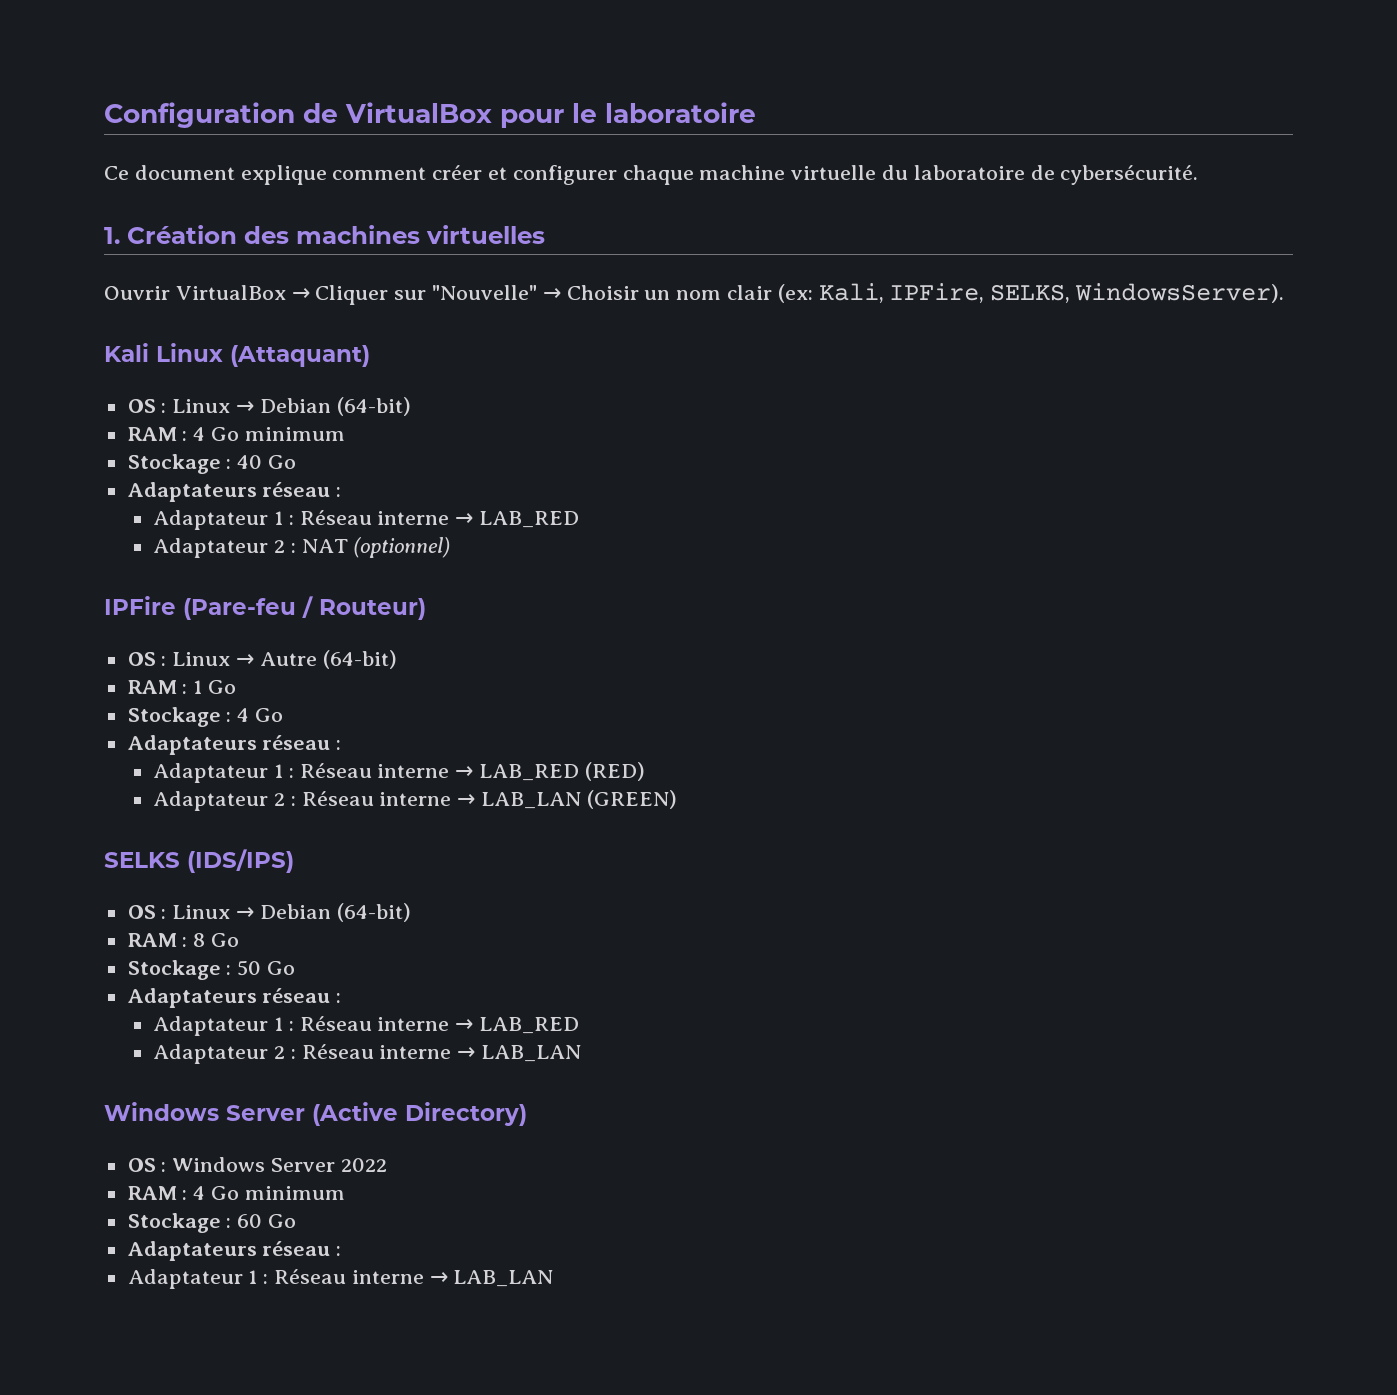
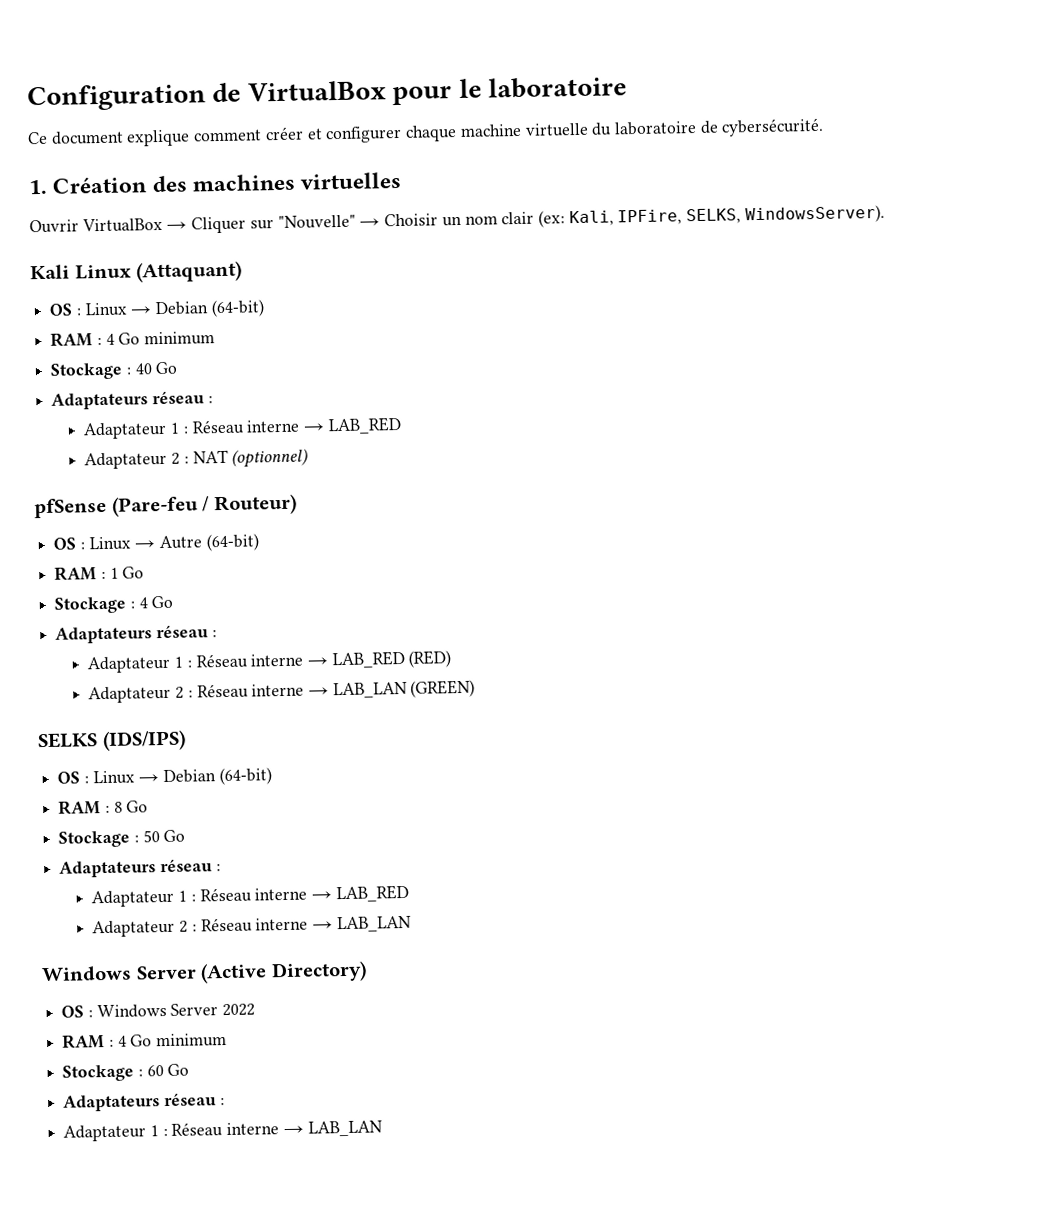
- IPFire (Pare-feu / Routeur)
+ pfSense (Pare-feu / Routeur)

